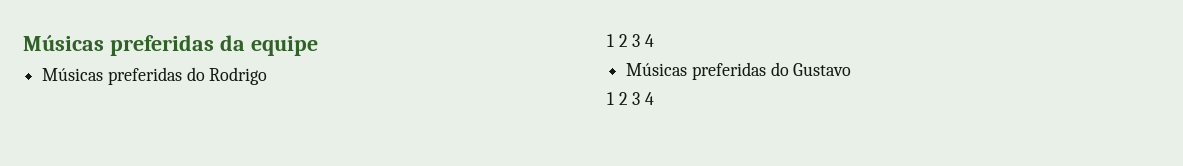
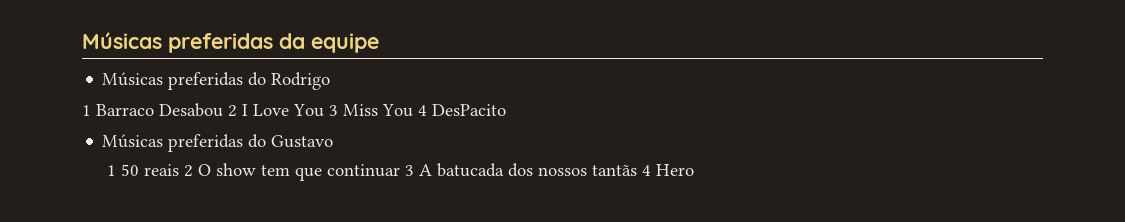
  Músicas preferidas do Rodrigo
- 1 2 3 4
+ 1 Barraco Desabou 2 I Love You 3 Miss You 4 DesPacito
  Músicas preferidas do Gustavo
- 1 2 3 4
+ 1 50 reais 2 O show tem que continuar 3 A batucada dos nossos tantãs 4 Hero

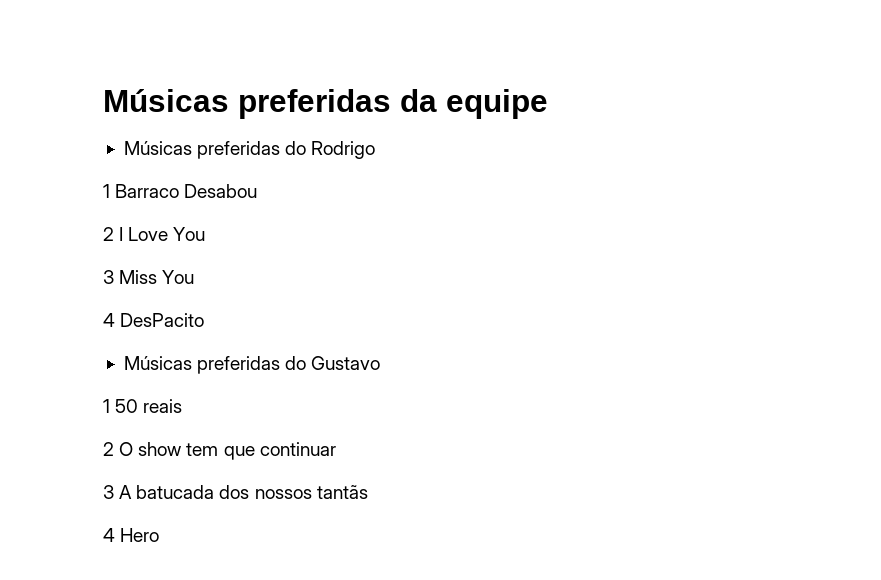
- 1 Barraco Desabou 2 I Love You 3 Miss You 4 DesPacito
+ 1 Barraco Desabou
+ 2 I Love You
+ 3 Miss You
+ 4 DesPacito
- 1 50 reais 2 O show tem que continuar 3 A batucada dos nossos tantãs 4 Hero
+ 1 50 reais
+ 2 O show tem que continuar
+ 3 A batucada dos nossos tantãs
+ 4 Hero

